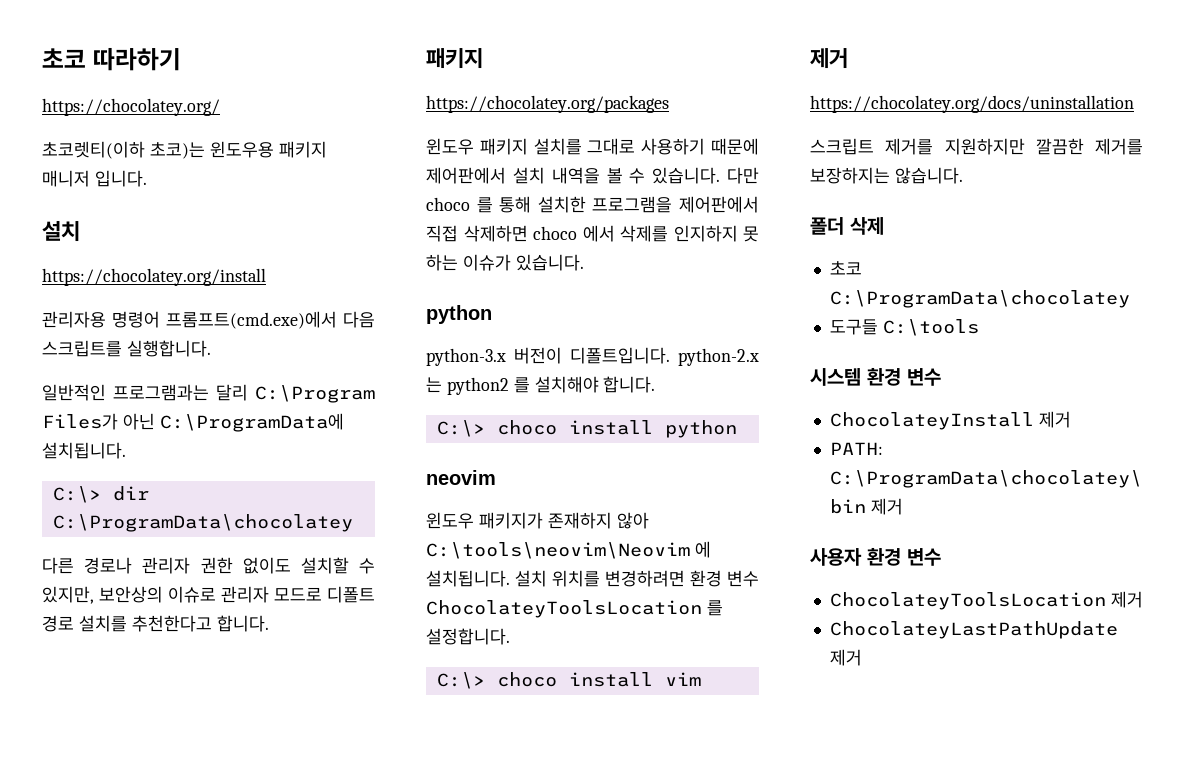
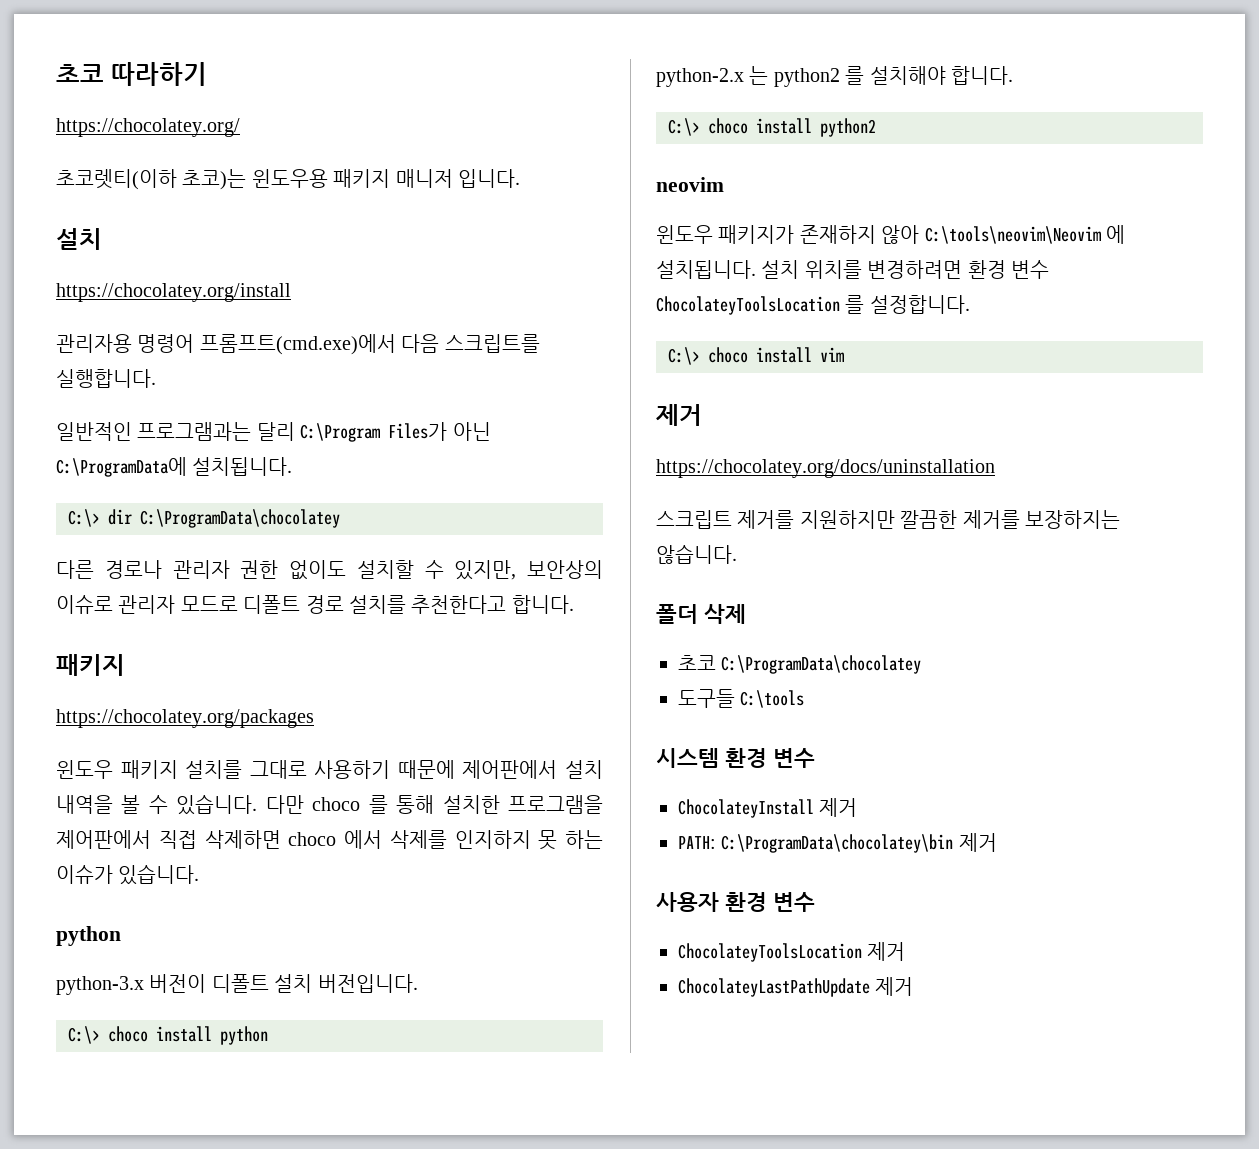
- python-3.x 버전이 디폴트입니다. python-2.x 는 python2 를 설치해야 합니다.
+ python-3.x 버전이 디폴트 설치 버전입니다.
+ C:\> choco install python
+ python-2.x 는 python2 를 설치해야 합니다.
- C:\> choco install python
+ C:\> choco install python2

